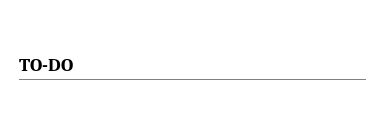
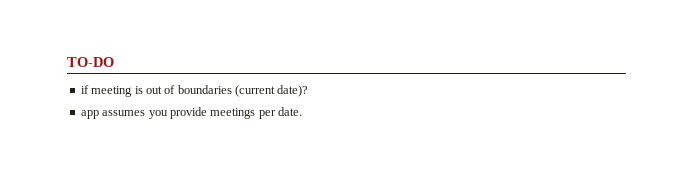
+ if meeting is out of boundaries (current date)?
+ app assumes you provide meetings per date.

